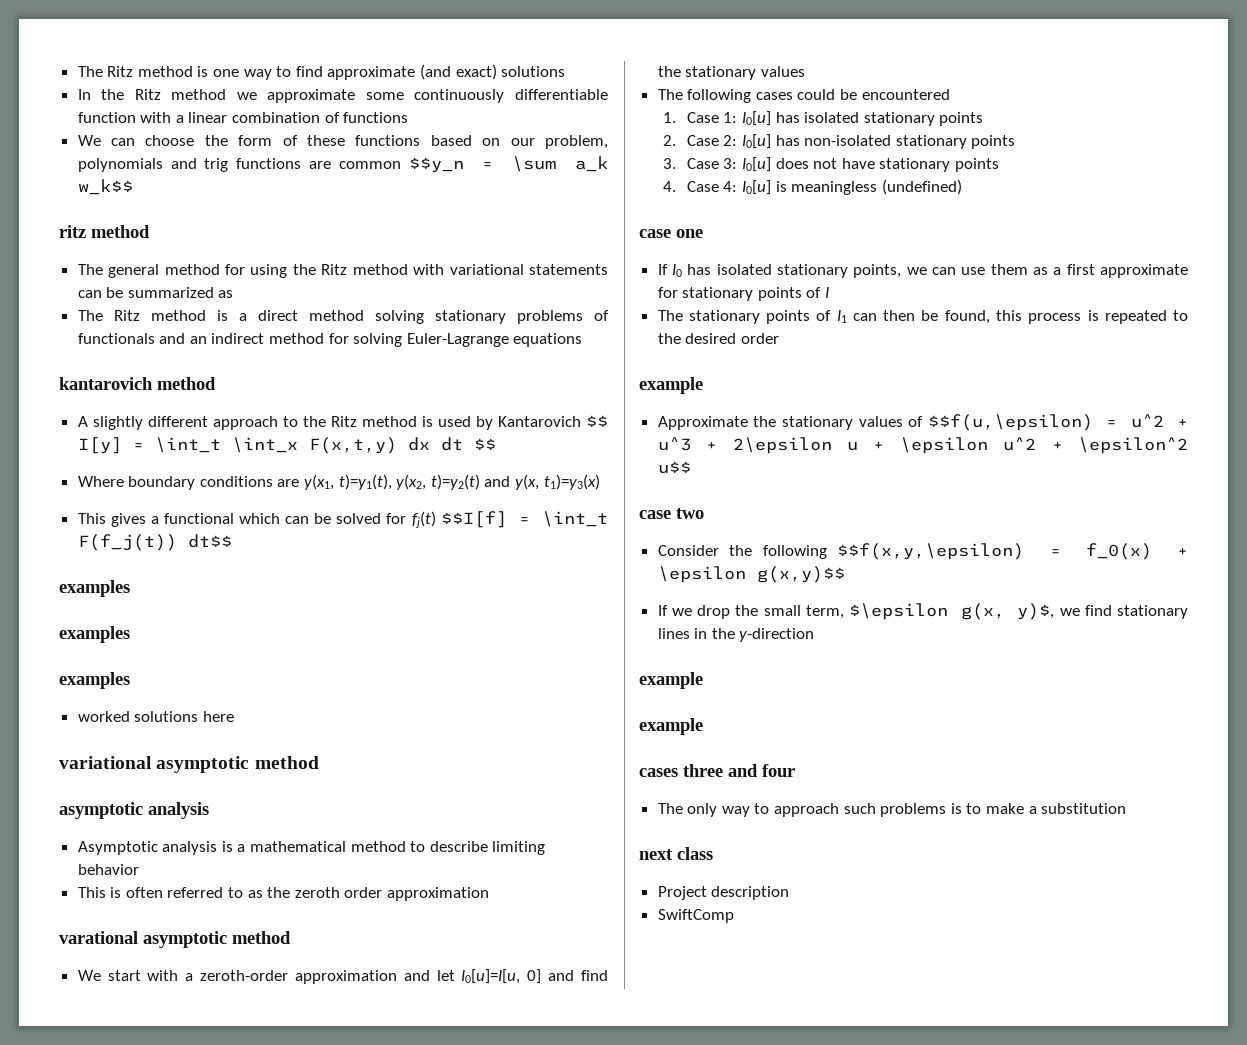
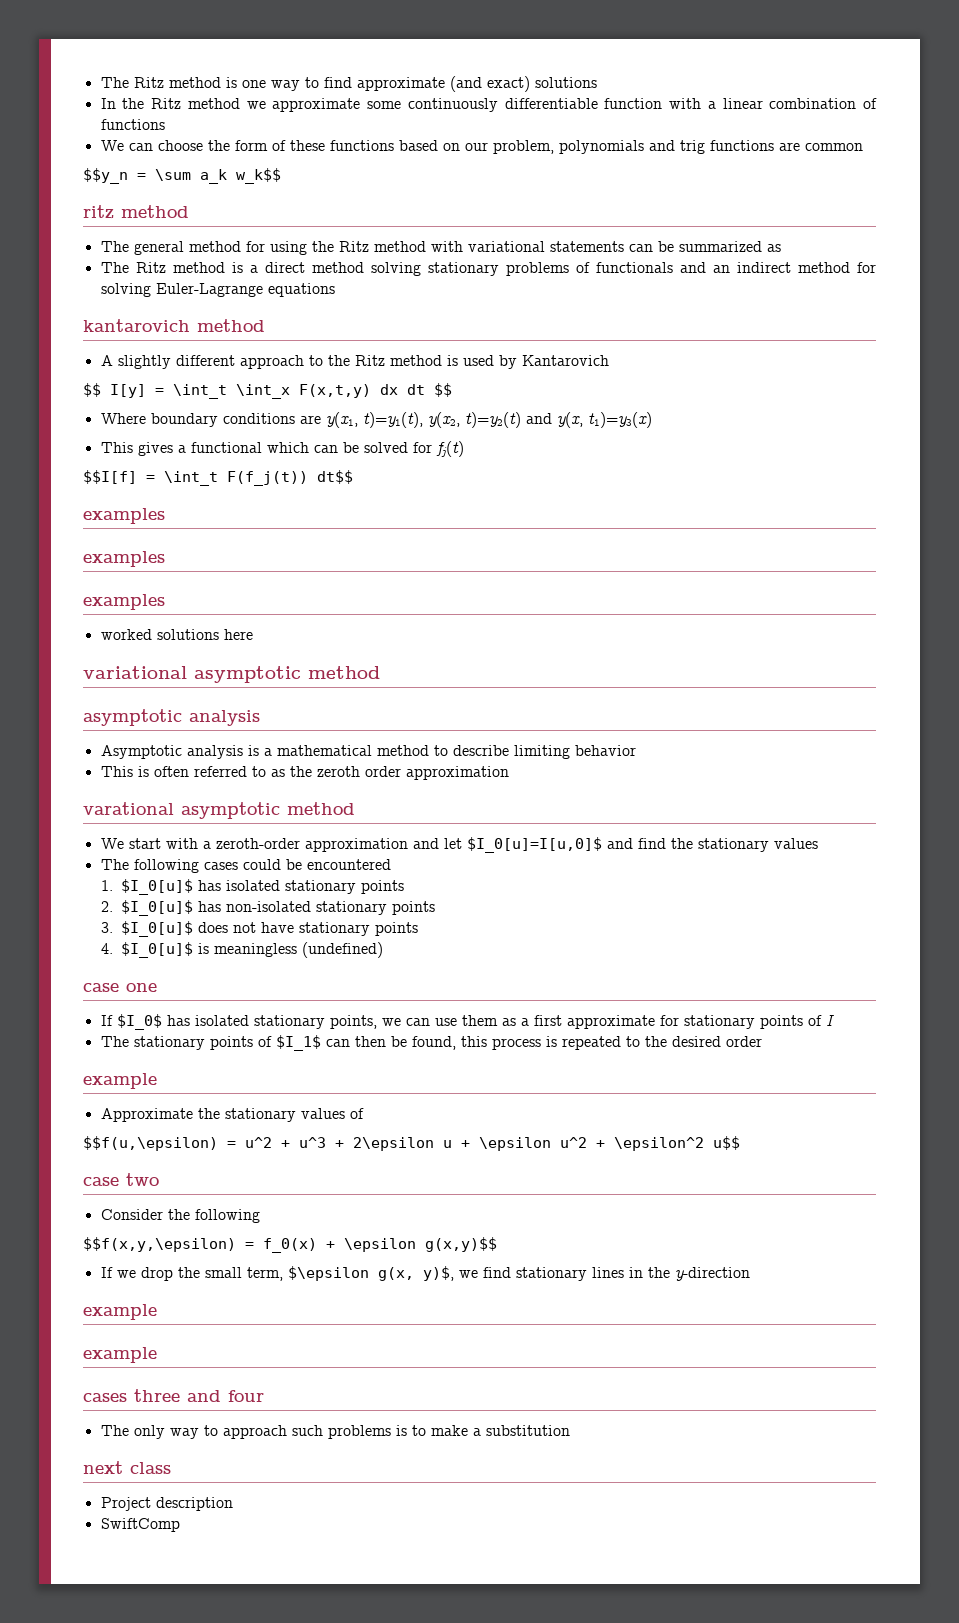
- We can choose the form of these functions based on our problem, polynomials and trig functions are common $$y_n = \sum a_k w_k$$
+ We can choose the form of these functions based on our problem, polynomials and trig functions are common
+ $$y_n = \sum a_k w_k$$
- A slightly different approach to the Ritz method is used by Kantarovich $$ I[y] = \int_t \int_x F(x,t,y) dx dt $$
+ A slightly different approach to the Ritz method is used by Kantarovich
+ $$ I[y] = \int_t \int_x F(x,t,y) dx dt $$
- This gives a functional which can be solved for fj(t) $$I[f] = \int_t F(f_j(t)) dt$$
+ This gives a functional which can be solved for fj(t)
+ $$I[f] = \int_t F(f_j(t)) dt$$
- We start with a zeroth-order approximation and let I0[u]=I[u, 0] and find the stationary values
+ We start with a zeroth-order approximation and let $I_0[u]=I[u,0]$ and find the stationary values
- 1. Case 1: I0[u] has isolated stationary points
+ 1. $I_0[u]$ has isolated stationary points
- 2. Case 2: I0[u] has non-isolated stationary points
+ 2. $I_0[u]$ has non-isolated stationary points
- 3. Case 3: I0[u] does not have stationary points
+ 3. $I_0[u]$ does not have stationary points
- 4. Case 4: I0[u] is meaningless (undefined)
+ 4. $I_0[u]$ is meaningless (undefined)
- If I0 has isolated stationary points, we can use them as a first approximate for stationary points of I
+ If $I_0$ has isolated stationary points, we can use them as a first approximate for stationary points of I
- The stationary points of I1 can then be found, this process is repeated to the desired order
+ The stationary points of $I_1$ can then be found, this process is repeated to the desired order
- Approximate the stationary values of $$f(u,\epsilon) = u^2 + u^3 + 2\epsilon u + \epsilon u^2 + \epsilon^2 u$$
+ Approximate the stationary values of
+ $$f(u,\epsilon) = u^2 + u^3 + 2\epsilon u + \epsilon u^2 + \epsilon^2 u$$
- Consider the following $$f(x,y,\epsilon) = f_0(x) + \epsilon g(x,y)$$
+ Consider the following
+ $$f(x,y,\epsilon) = f_0(x) + \epsilon g(x,y)$$

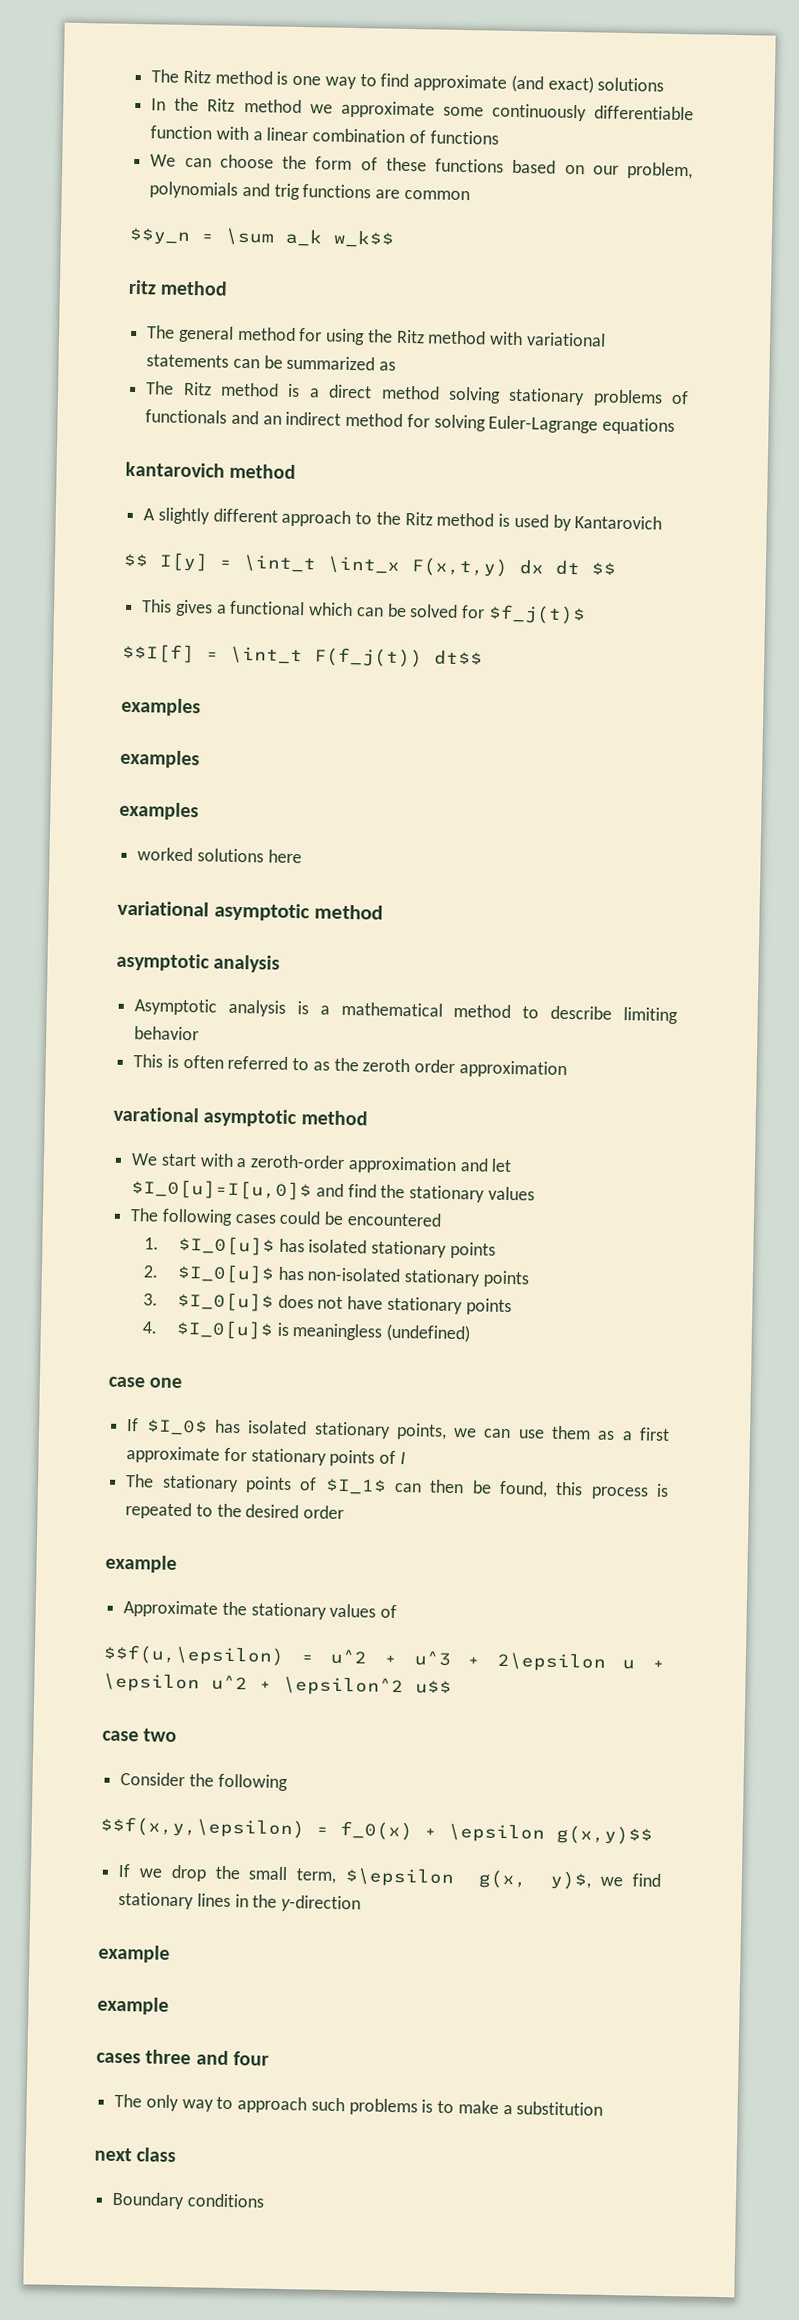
- Where boundary conditions are y(x1, t)=y1(t), y(x2, t)=y2(t) and y(x, t1)=y3(x)
- This gives a functional which can be solved for fj(t)
+ This gives a functional which can be solved for $f_j(t)$
- Project description
- SwiftComp
+ Boundary conditions

